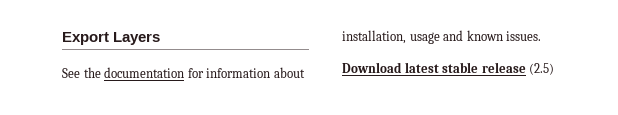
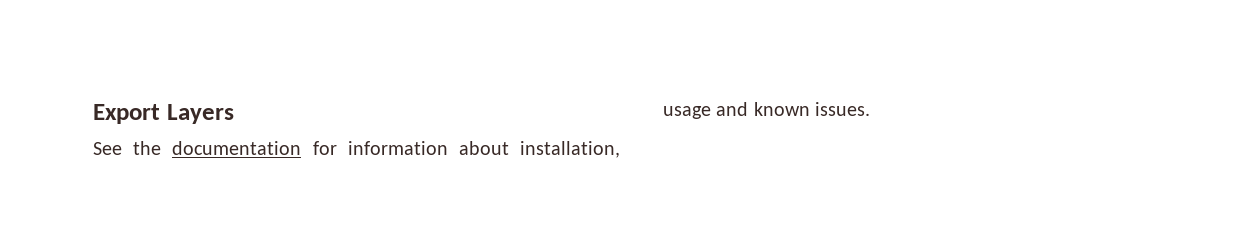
- Download latest stable release (2.5)

